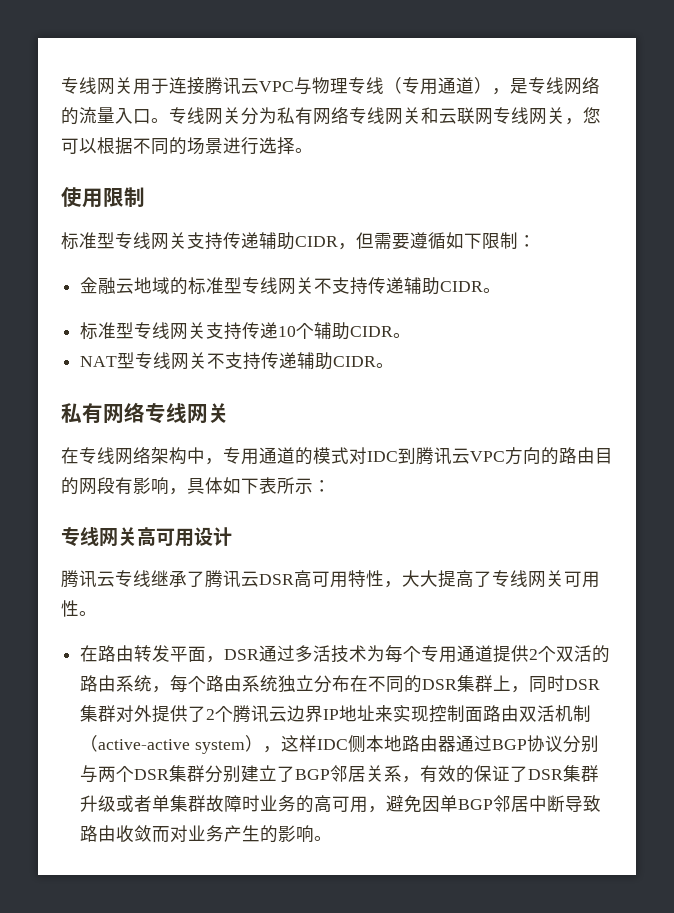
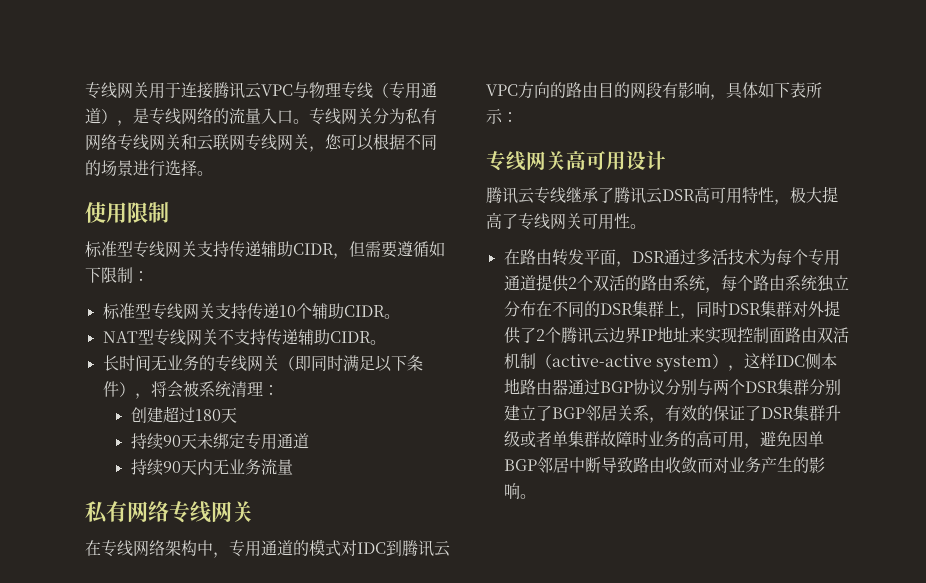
- 金融云地域的标准型专线网关不支持传递辅助CIDR。
+ 长时间无业务的专线网关（即同时满足以下条件），将会被系统清理：
+ 创建超过180天
+ 持续90天未绑定专用通道
+ 持续90天内无业务流量
- 腾讯云专线继承了腾讯云DSR高可用特性，大大提高了专线网关可用性。
+ 腾讯云专线继承了腾讯云DSR高可用特性，极大提高了专线网关可用性。

